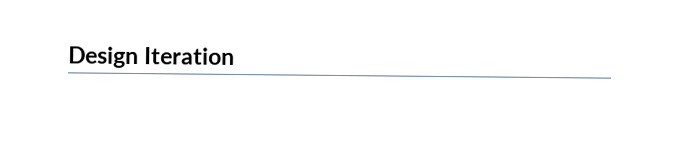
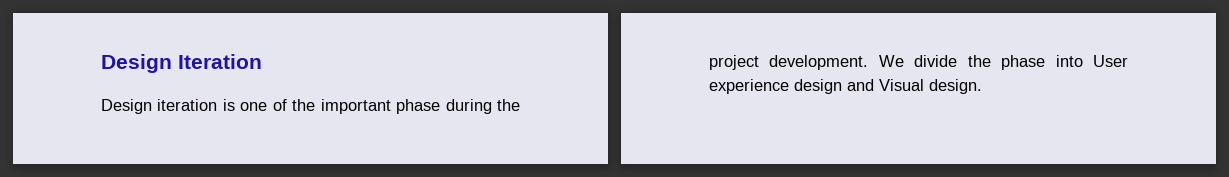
+ Design iteration is one of the important phase during the project development. We divide the phase into User experience design and Visual design.

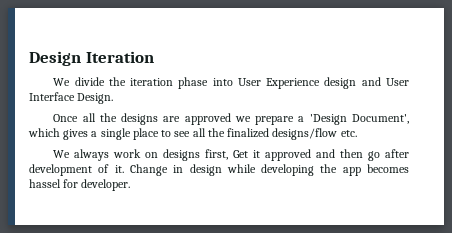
- Design iteration is one of the important phase during the project development. We divide the phase into User experience design and Visual design.
+ We divide the iteration phase into User Experience design and User Interface Design.
+ Once all the designs are approved we prepare a 'Design Document', which gives a single place to see all the finalized designs/flow etc.
+ We always work on designs first, Get it approved and then go after development of it. Change in design while developing the app becomes hassel for developer.

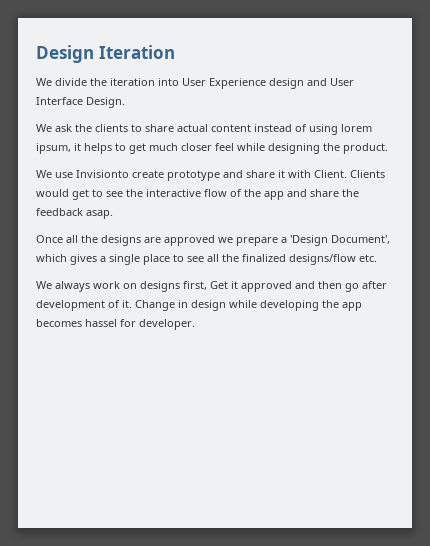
- We divide the iteration phase into User Experience design and User Interface Design.
+ We divide the iteration into User Experience design and User Interface Design.
+ We ask the clients to share actual content instead of using lorem ipsum, it helps to get much closer feel while designing the product.
+ We use Invisionto create prototype and share it with Client. Clients would get to see the interactive flow of the app and share the feedback asap.

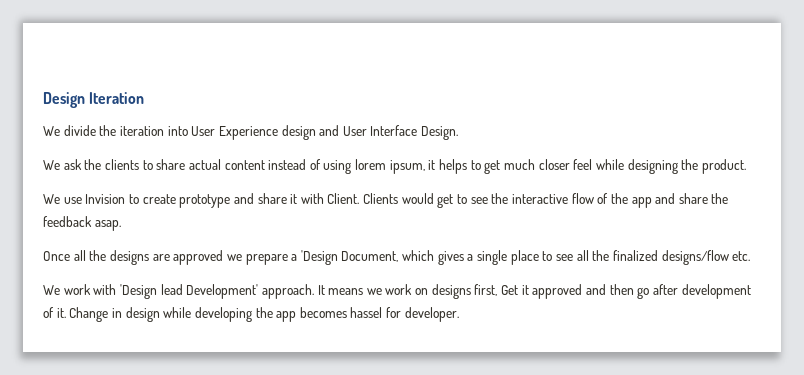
- We use Invisionto create prototype and share it with Client.
+ We use Invision to create prototype and share it with Client.
- Once all the designs are approved we prepare a 'Design Document', which gives a single place to see all the finalized designs/flow etc.
+ Once all the designs are approved we prepare a 'Design Document, which gives a single place to see all the finalized designs/flow etc.
- We always work on designs first, Get it approved and then go after development of it.
+ We work with 'Design lead Development' approach. It means we work on designs first, Get it approved and then go after development of it.

